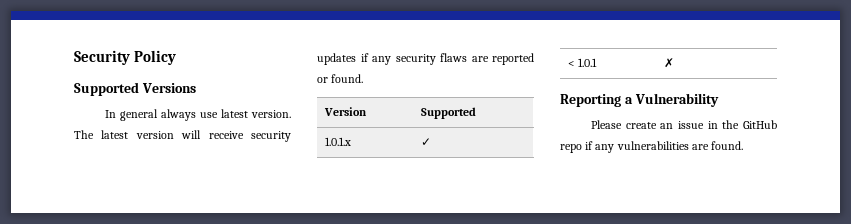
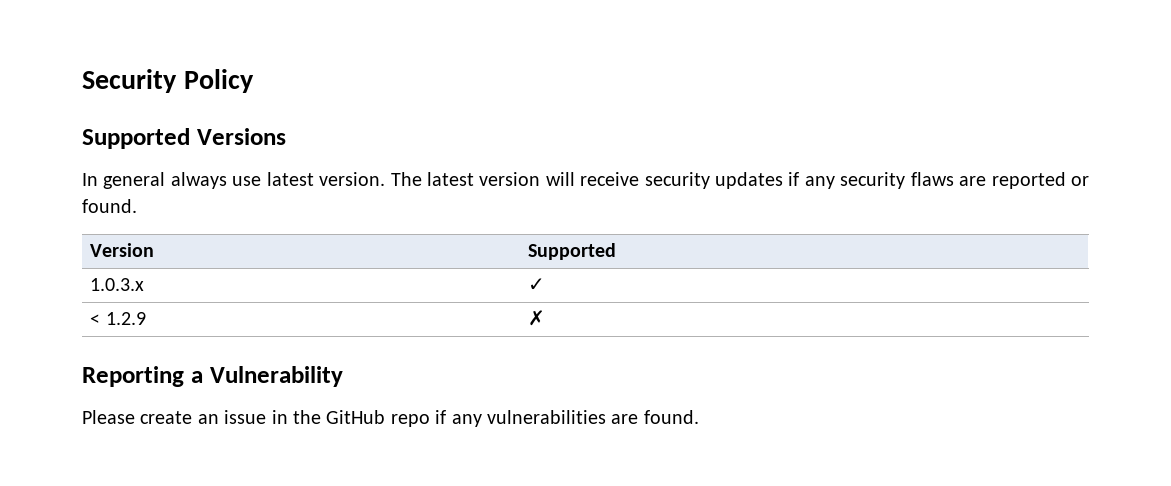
- 1.0.1.x | ✓
+ 1.0.3.x | ✓
- < 1.0.1 | ✗
+ < 1.2.9 | ✗

